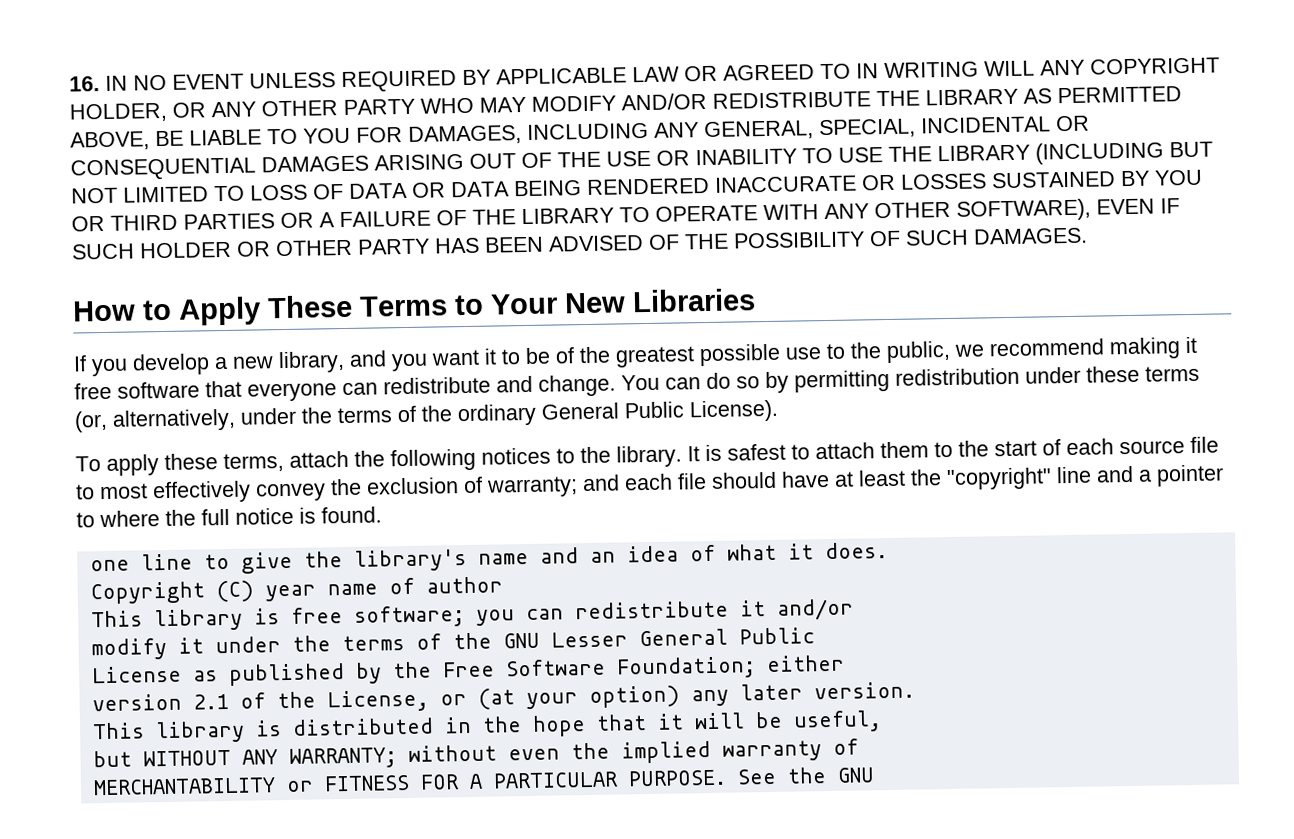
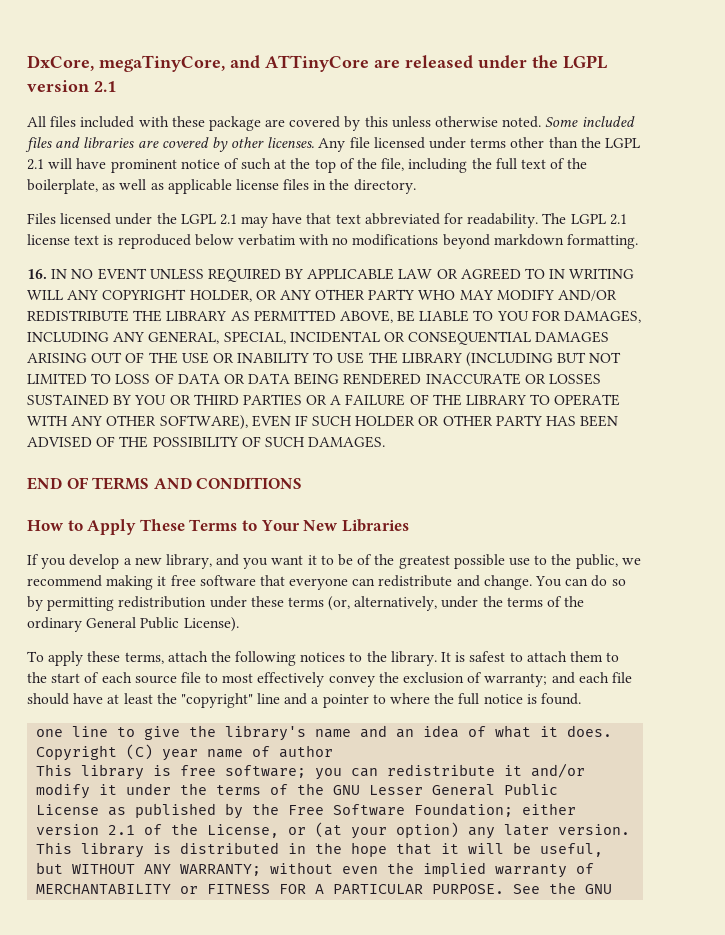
+ DxCore, megaTinyCore, and ATTinyCore are released under the LGPL version 2.1
+ All files included with these package are covered by this unless otherwise noted. Some included files and libraries are covered by other licenses. Any file licensed under terms other than the LGPL 2.1 will have prominent notice of such at the top of the file, including the full text of the boilerplate, as well as applicable license files in the directory.
+ Files licensed under the LGPL 2.1 may have that text abbreviated for readability. The LGPL 2.1 license text is reproduced below verbatim with no modifications beyond markdown formatting.
+ END OF TERMS AND CONDITIONS

